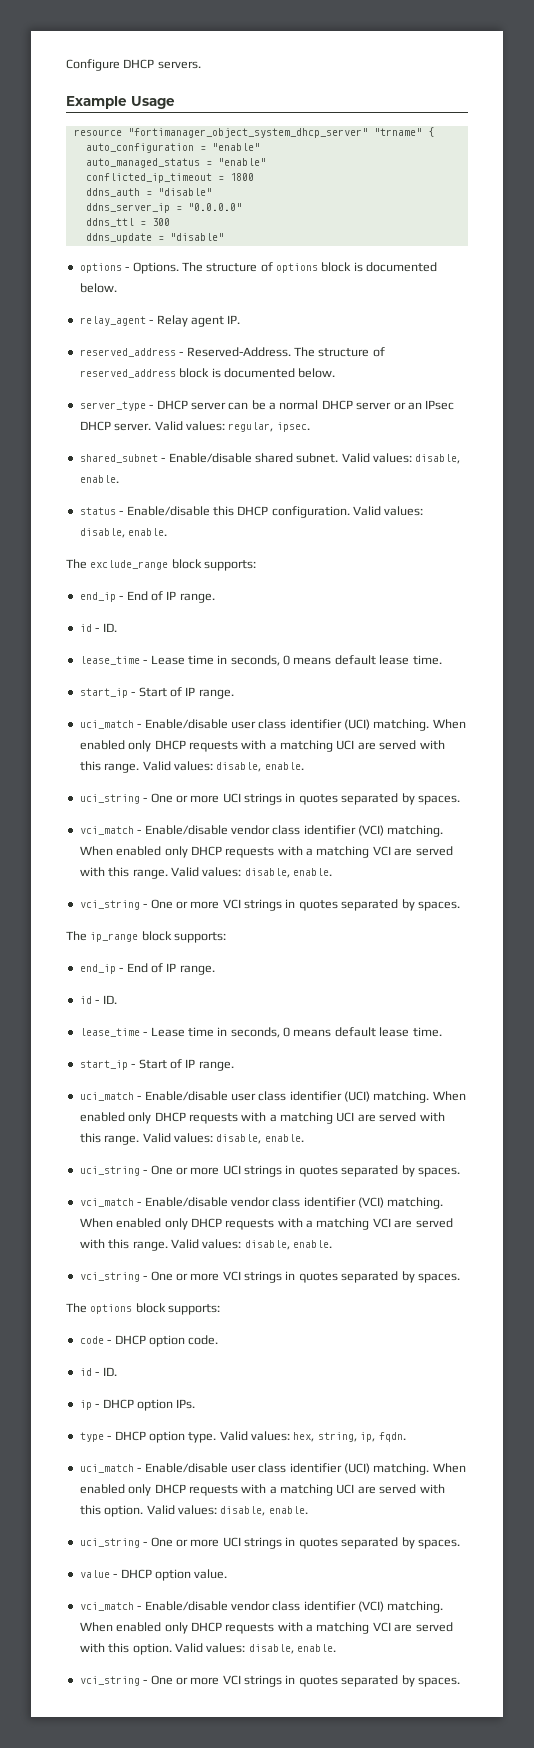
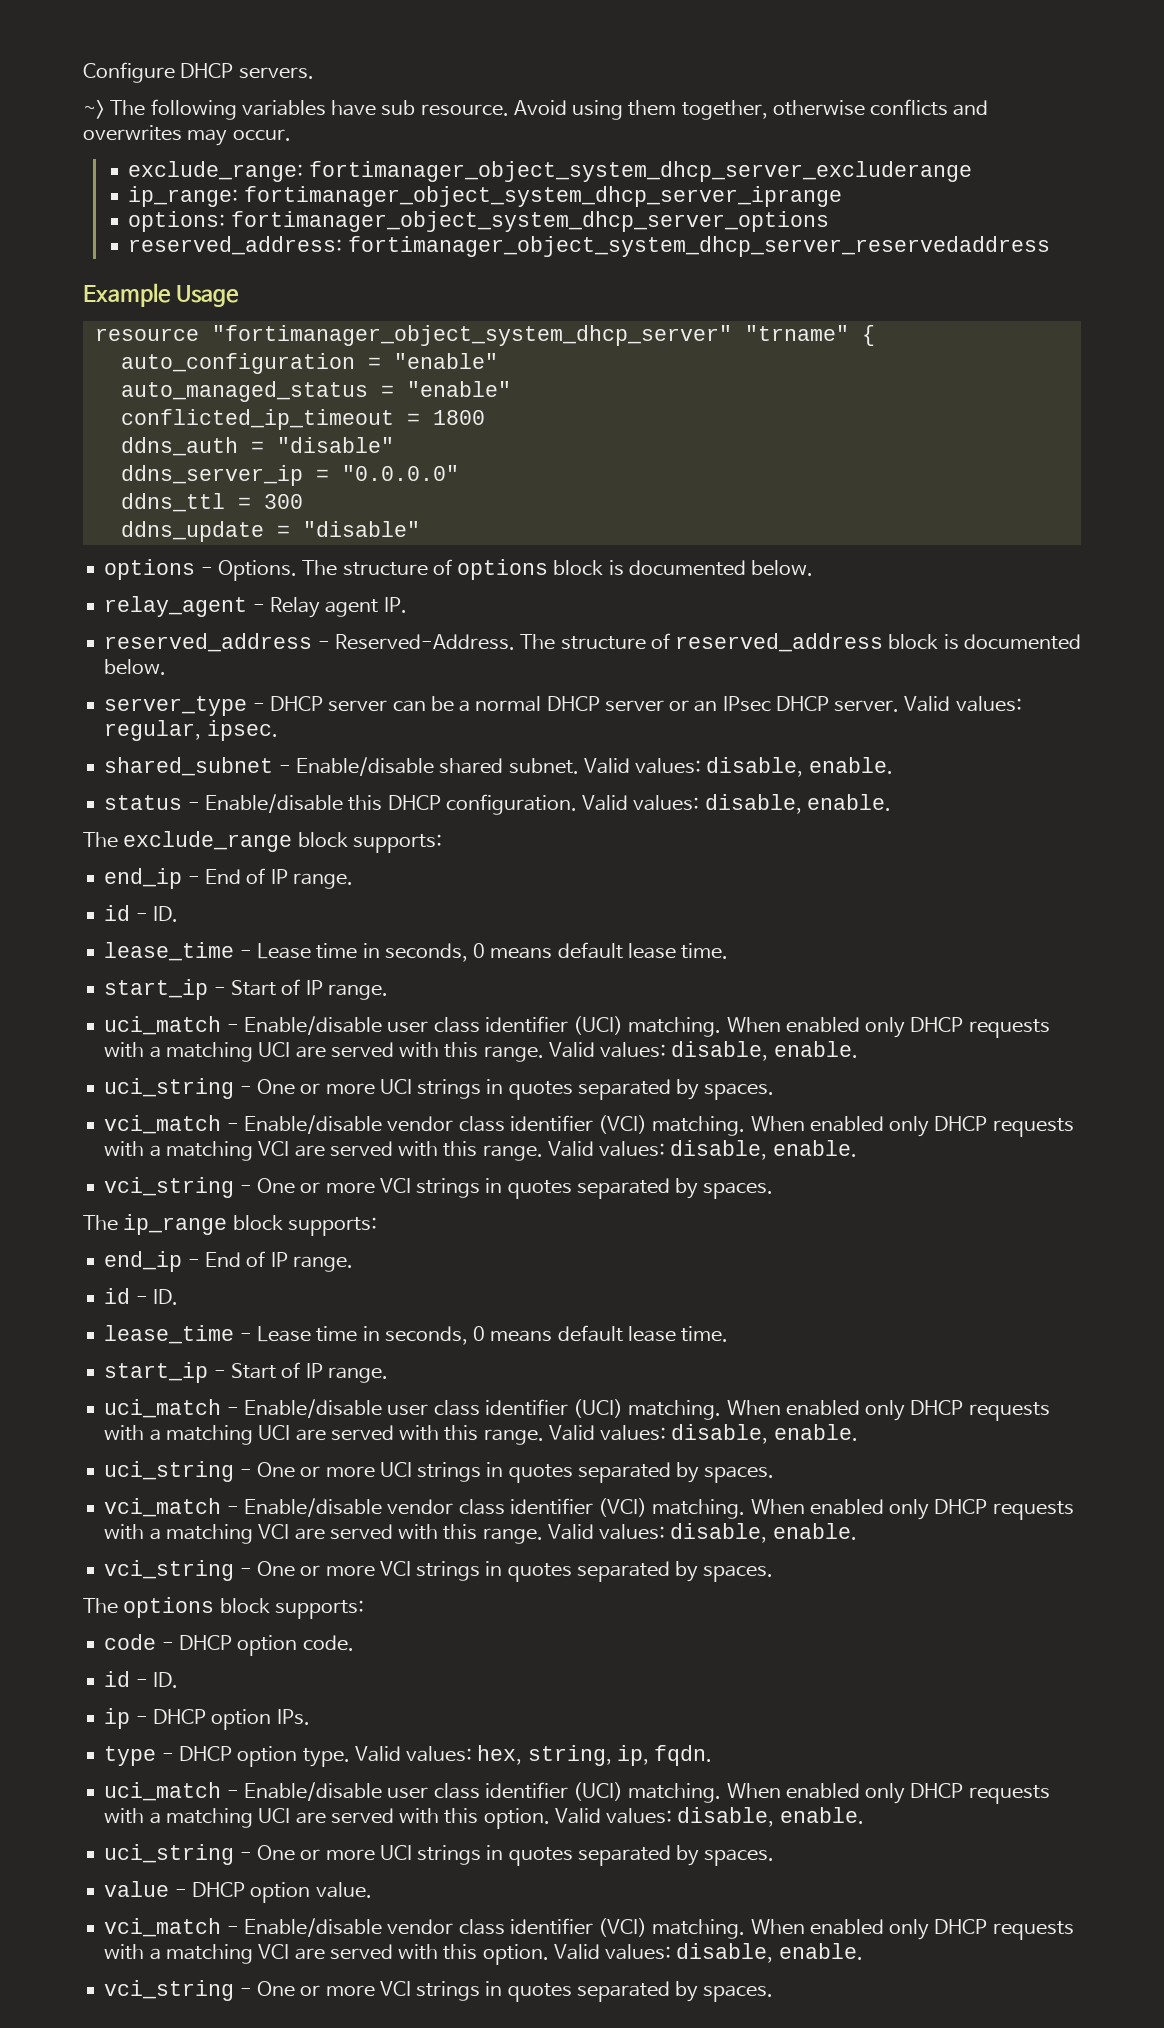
+ ~> The following variables have sub resource. Avoid using them together, otherwise conflicts and overwrites may occur.
+ exclude_range: fortimanager_object_system_dhcp_server_excluderange
+ ip_range: fortimanager_object_system_dhcp_server_iprange
+ options: fortimanager_object_system_dhcp_server_options
+ reserved_address: fortimanager_object_system_dhcp_server_reservedaddress

